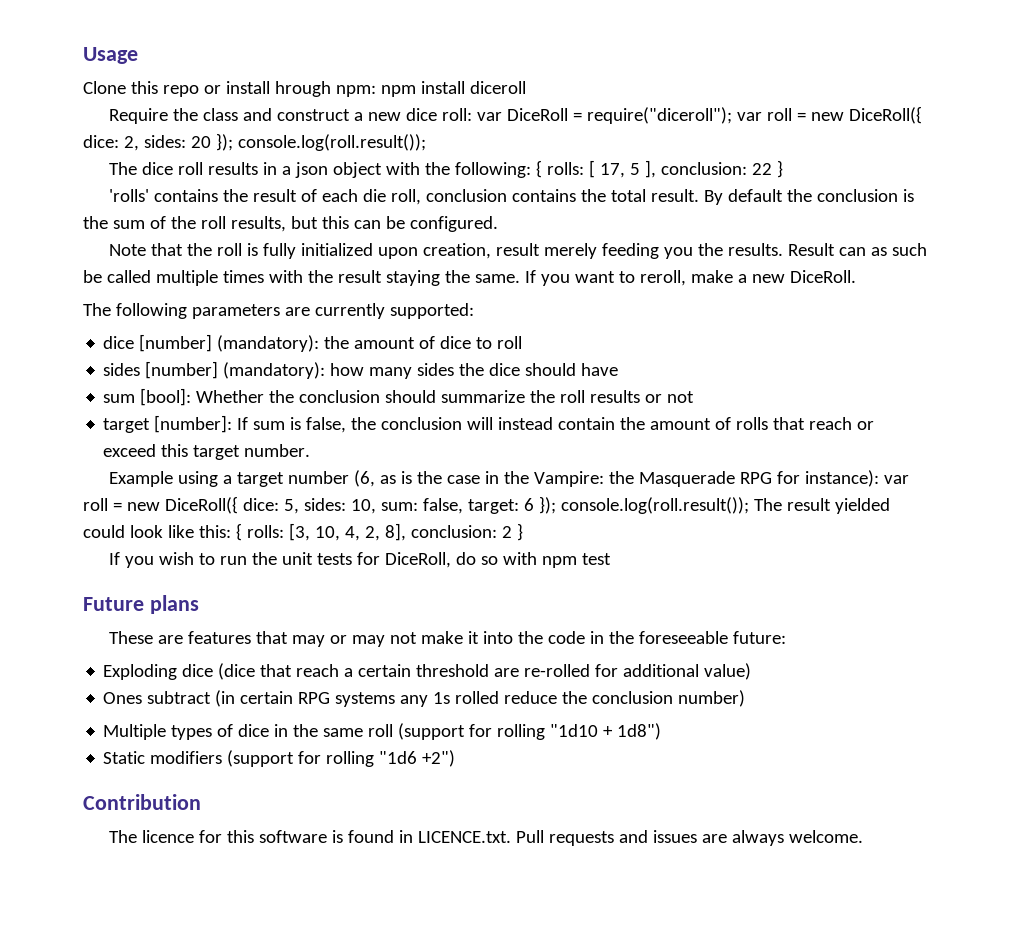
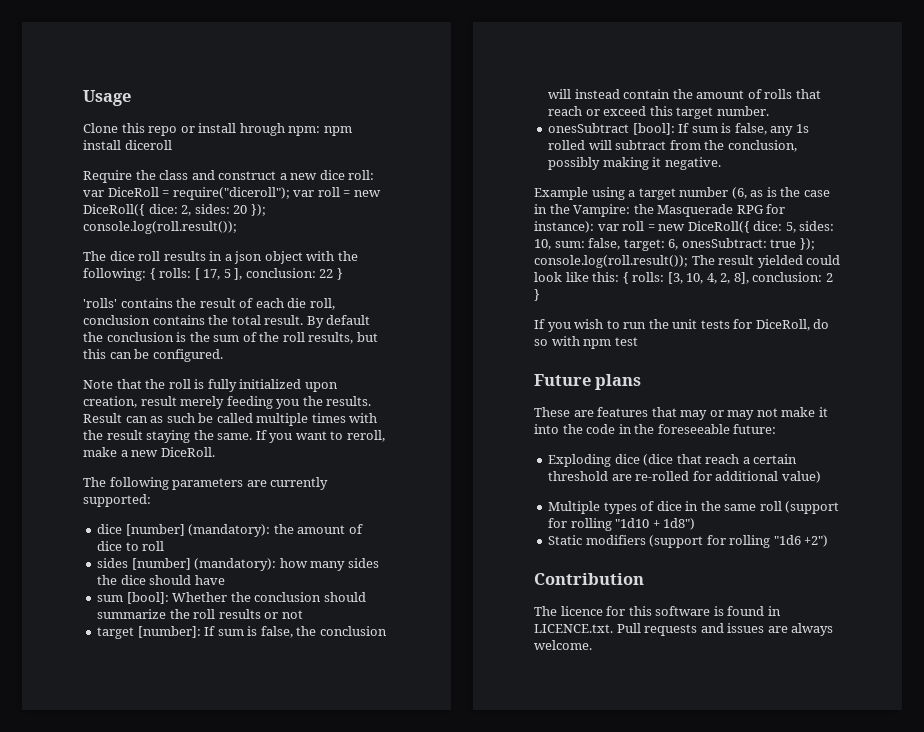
+ onesSubtract [bool]: If sum is false, any 1s rolled will subtract from the conclusion, possibly making it negative.
- Example using a target number (6, as is the case in the Vampire: the Masquerade RPG for instance): var roll = new DiceRoll({ dice: 5, sides: 10, sum: false, target: 6 }); console.log(roll.result()); The result yielded could look like this: { rolls: [3, 10, 4, 2, 8], conclusion: 2 }
+ Example using a target number (6, as is the case in the Vampire: the Masquerade RPG for instance): var roll = new DiceRoll({ dice: 5, sides: 10, sum: false, target: 6, onesSubtract: true }); console.log(roll.result()); The result yielded could look like this: { rolls: [3, 10, 4, 2, 8], conclusion: 2 }
- Ones subtract (in certain RPG systems any 1s rolled reduce the conclusion number)

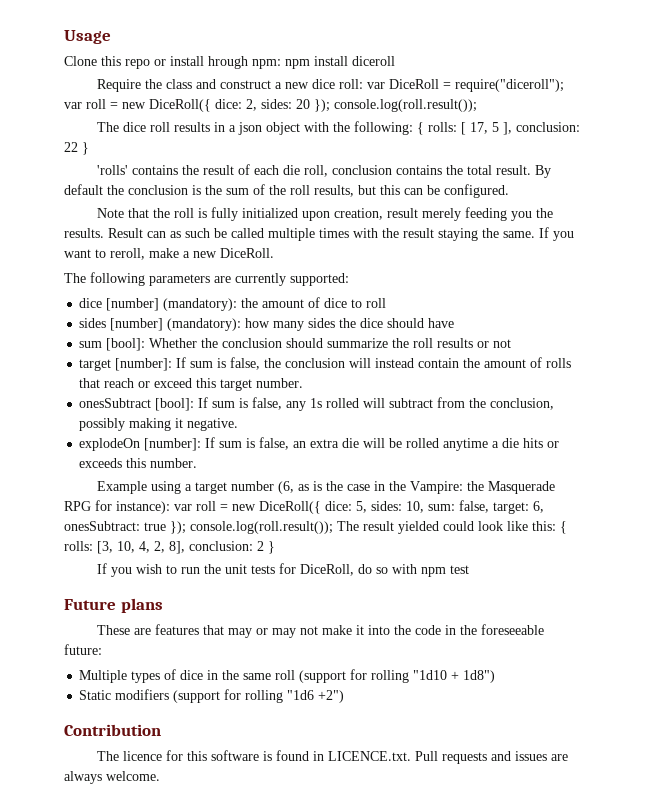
+ explodeOn [number]: If sum is false, an extra die will be rolled anytime a die hits or exceeds this number.
- Exploding dice (dice that reach a certain threshold are re-rolled for additional value)

